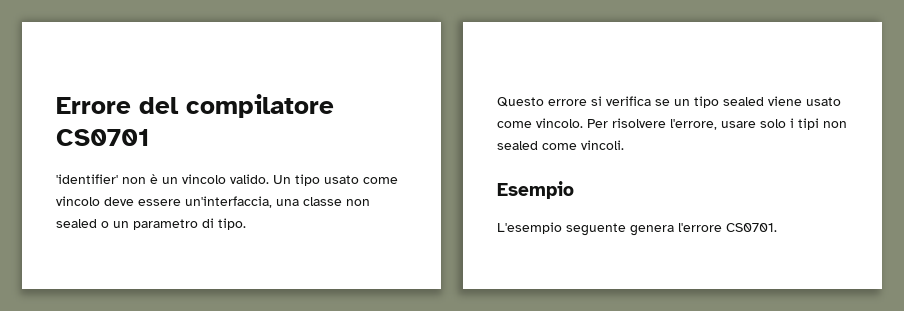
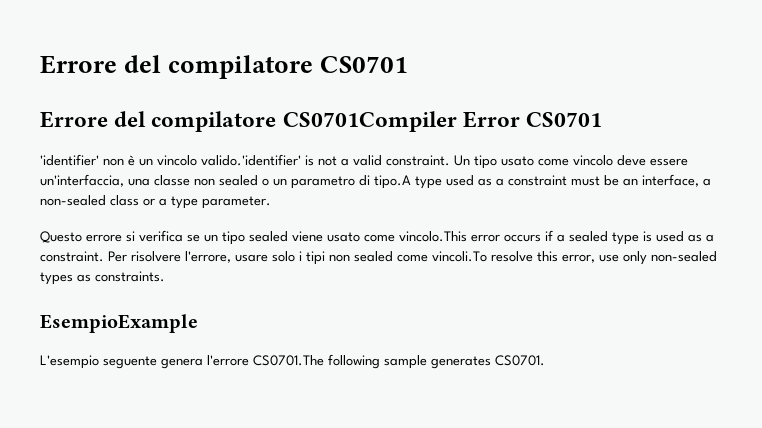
+ Errore del compilatore CS0701Compiler Error CS0701
- 'identifier' non è un vincolo valido.
+ 'identifier' non è un vincolo valido.'identifier' is not a valid constraint.
- Un tipo usato come vincolo deve essere un'interfaccia, una classe non sealed o un parametro di tipo.
+ Un tipo usato come vincolo deve essere un'interfaccia, una classe non sealed o un parametro di tipo.A type used as a constraint must be an interface, a non-sealed class or a type parameter.
- Questo errore si verifica se un tipo sealed viene usato come vincolo.
+ Questo errore si verifica se un tipo sealed viene usato come vincolo.This error occurs if a sealed type is used as a constraint.
- Per risolvere l'errore, usare solo i tipi non sealed come vincoli.
- Esempio
+ Per risolvere l'errore, usare solo i tipi non sealed come vincoli.To resolve this error, use only non-sealed types as constraints.
+ EsempioExample
- L'esempio seguente genera l'errore CS0701.
+ L'esempio seguente genera l'errore CS0701.The following sample generates CS0701.

